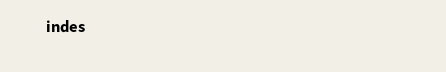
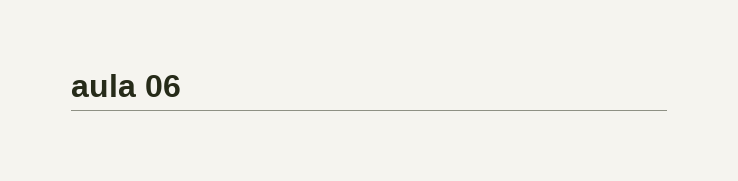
- indes
+ aula 06

